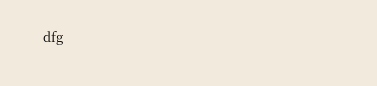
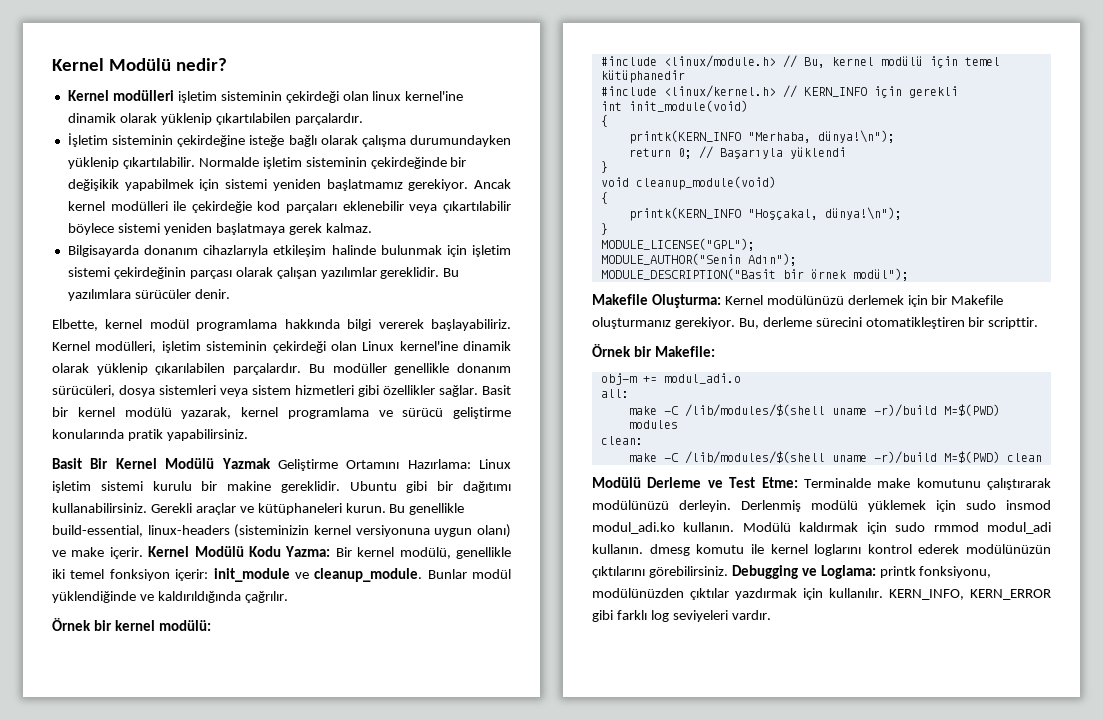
- dfg
+ Kernel Modülü nedir?
+ Kernel modülleri işletim sisteminin çekirdeği olan linux kernel'ine dinamik olarak yüklenip çıkartılabilen parçalardır.
+ İşletim sisteminin çekirdeğine isteğe bağlı olarak çalışma durumundayken yüklenip çıkartılabilir. Normalde işletim sisteminin çekirdeğinde bir değişikik yapabilmek için sistemi yeniden başlatmamız gerekiyor. Ancak kernel modülleri ile çekirdeğie kod parçaları eklenebilir veya çıkartılabilir böylece sistemi yeniden başlatmaya gerek kalmaz.
+ Bilgisayarda donanım cihazlarıyla etkileşim halinde bulunmak için işletim sistemi çekirdeğinin parçası olarak çalışan yazılımlar gereklidir. Bu yazılımlara sürücüler denir.
+ Elbette, kernel modül programlama hakkında bilgi vererek başlayabiliriz. Kernel modülleri, işletim sisteminin çekirdeği olan Linux kernel'ine dinamik olarak yüklenip çıkarılabilen parçalardır. Bu modüller genellikle donanım sürücüleri, dosya sistemleri veya sistem hizmetleri gibi özellikler sağlar. Basit bir kernel modülü yazarak, kernel programlama ve sürücü geliştirme konularında pratik yapabilirsiniz.
+ Basit Bir Kernel Modülü Yazmak Geliştirme Ortamını Hazırlama: Linux işletim sistemi kurulu bir makine gereklidir. Ubuntu gibi bir dağıtımı kullanabilirsiniz. Gerekli araçlar ve kütüphaneleri kurun. Bu genellikle build-essential, linux-headers (sisteminizin kernel versiyonuna uygun olanı) ve make içerir. Kernel Modülü Kodu Yazma: Bir kernel modülü, genellikle iki temel fonksiyon içerir: init_module ve cleanup_module. Bunlar modül yüklendiğinde ve kaldırıldığında çağrılır.
+ Örnek bir kernel modülü:
+ #include <linux/module.h> // Bu, kernel modülü için temel kütüphanedir
+ #include <linux/kernel.h> // KERN_INFO için gerekli
+ int init_module(void)
+ {
+ printk(KERN_INFO "Merhaba, dünya!\n");
+ return 0; // Başarıyla yüklendi
+ }
+ void cleanup_module(void)
+ {
+ printk(KERN_INFO "Hoşçakal, dünya!\n");
+ }
+ MODULE_LICENSE("GPL");
+ MODULE_AUTHOR("Senin Adın");
+ MODULE_DESCRIPTION("Basit bir örnek modül");
+ Makefile Oluşturma: Kernel modülünüzü derlemek için bir Makefile oluşturmanız gerekiyor. Bu, derleme sürecini otomatikleştiren bir scripttir.
+ Örnek bir Makefile:
+ obj-m += modul_adi.o
+ all:
+ make -C /lib/modules/$(shell uname -r)/build M=$(PWD) modules
+ clean:
+ make -C /lib/modules/$(shell uname -r)/build M=$(PWD) clean
+ Modülü Derleme ve Test Etme: Terminalde make komutunu çalıştırarak modülünüzü derleyin. Derlenmiş modülü yüklemek için sudo insmod modul_adi.ko kullanın. Modülü kaldırmak için sudo rmmod modul_adi kullanın. dmesg komutu ile kernel loglarını kontrol ederek modülünüzün çıktılarını görebilirsiniz. Debugging ve Loglama: printk fonksiyonu, modülünüzden çıktılar yazdırmak için kullanılır. KERN_INFO, KERN_ERROR gibi farklı log seviyeleri vardır.

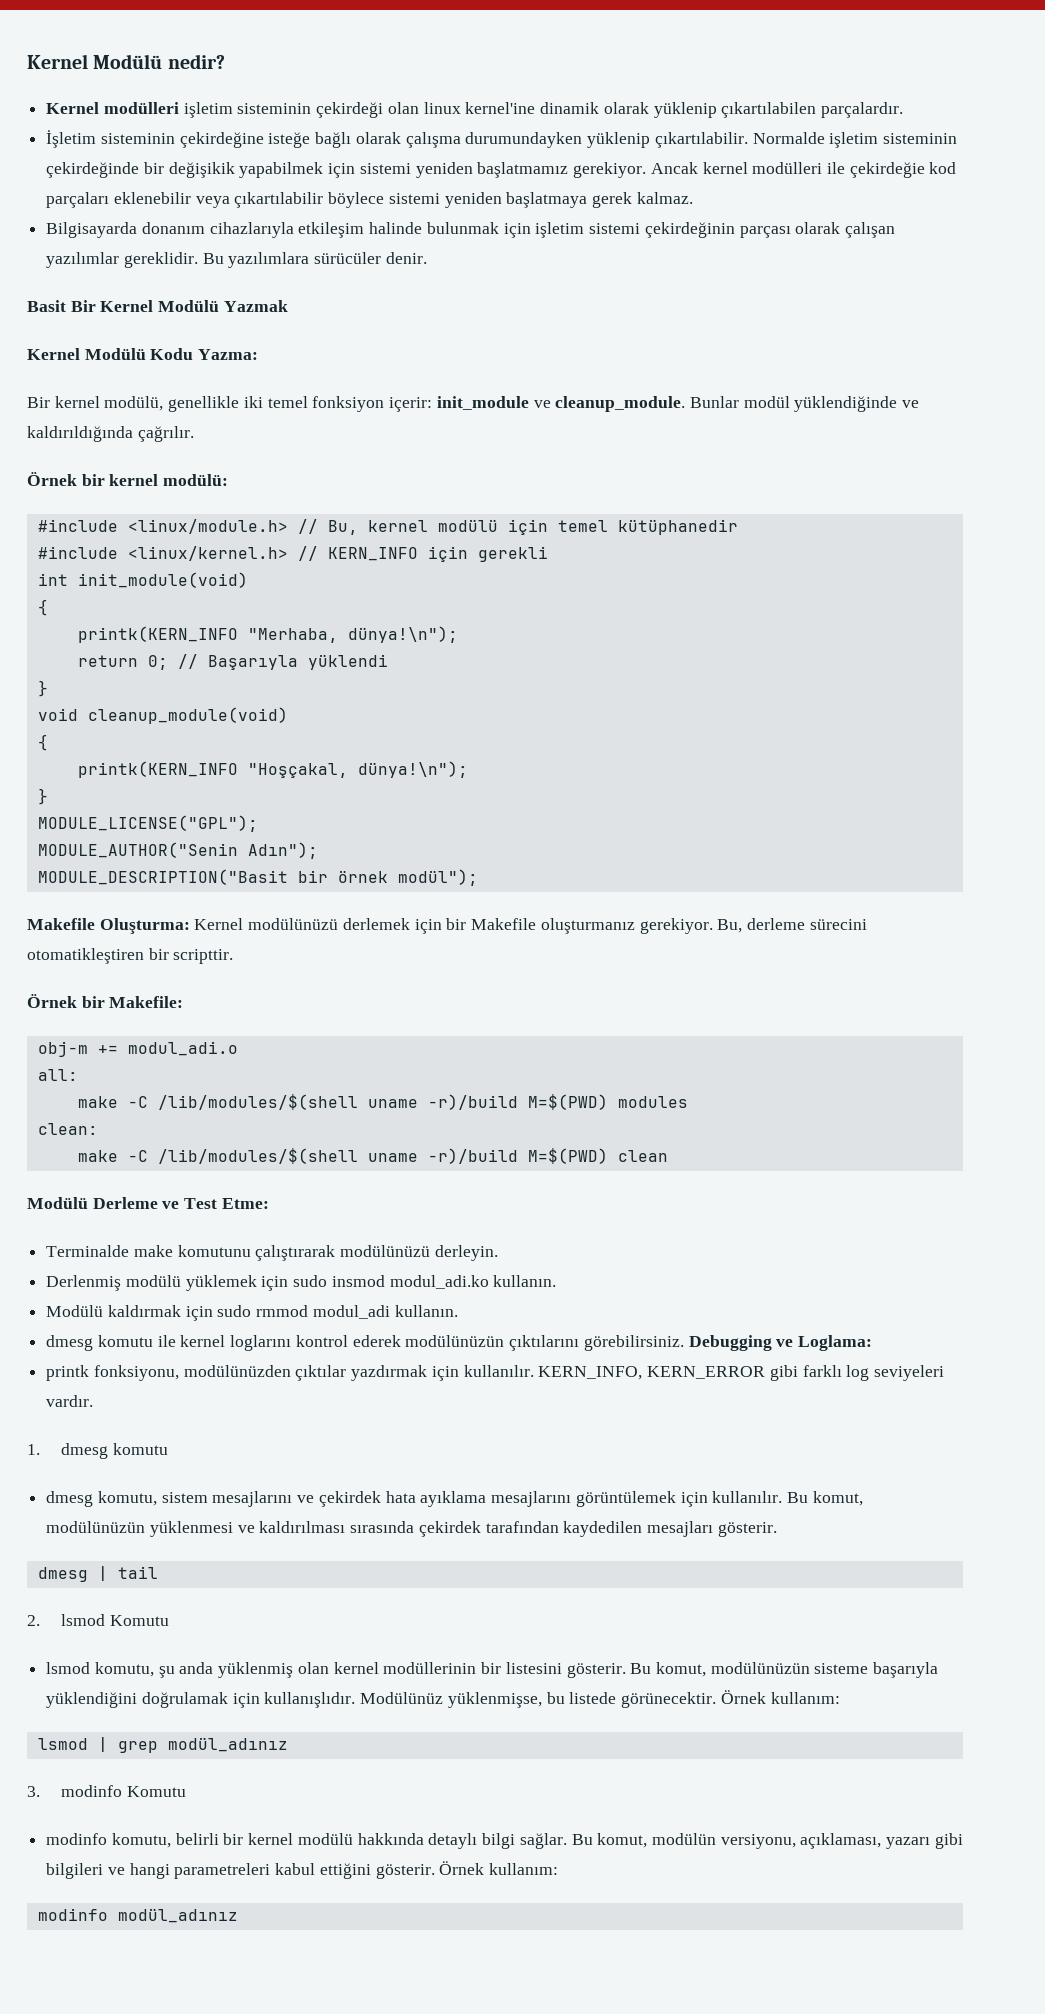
- Elbette, kernel modül programlama hakkında bilgi vererek başlayabiliriz. Kernel modülleri, işletim sisteminin çekirdeği olan Linux kernel'ine dinamik olarak yüklenip çıkarılabilen parçalardır. Bu modüller genellikle donanım sürücüleri, dosya sistemleri veya sistem hizmetleri gibi özellikler sağlar. Basit bir kernel modülü yazarak, kernel programlama ve sürücü geliştirme konularında pratik yapabilirsiniz.
- Basit Bir Kernel Modülü Yazmak Geliştirme Ortamını Hazırlama: Linux işletim sistemi kurulu bir makine gereklidir. Ubuntu gibi bir dağıtımı kullanabilirsiniz. Gerekli araçlar ve kütüphaneleri kurun. Bu genellikle build-essential, linux-headers (sisteminizin kernel versiyonuna uygun olanı) ve make içerir. Kernel Modülü Kodu Yazma: Bir kernel modülü, genellikle iki temel fonksiyon içerir: init_module ve cleanup_module.
+ Basit Bir Kernel Modülü Yazmak
+ Kernel Modülü Kodu Yazma:
+ Bir kernel modülü, genellikle iki temel fonksiyon içerir: init_module ve cleanup_module.
- Modülü Derleme ve Test Etme: Terminalde make komutunu çalıştırarak modülünüzü derleyin. Derlenmiş modülü yüklemek için sudo insmod modul_adi.ko kullanın. Modülü kaldırmak için sudo rmmod modul_adi kullanın. dmesg komutu ile kernel loglarını kontrol ederek modülünüzün çıktılarını görebilirsiniz.
+ Modülü Derleme ve Test Etme:
+ Terminalde make komutunu çalıştırarak modülünüzü derleyin.
+ Derlenmiş modülü yüklemek için sudo insmod modul_adi.ko kullanın.
+ Modülü kaldırmak için sudo rmmod modul_adi kullanın.
+ dmesg komutu ile kernel loglarını kontrol ederek modülünüzün çıktılarını görebilirsiniz.
- Debugging ve Loglama: printk fonksiyonu, modülünüzden çıktılar yazdırmak için kullanılır.
+ Debugging ve Loglama:
+ printk fonksiyonu, modülünüzden çıktılar yazdırmak için kullanılır.
+ 1. dmesg komutu
+ dmesg komutu, sistem mesajlarını ve çekirdek hata ayıklama mesajlarını görüntülemek için kullanılır. Bu komut, modülünüzün yüklenmesi ve kaldırılması sırasında çekirdek tarafından kaydedilen mesajları gösterir.
+ dmesg | tail
+ 2. lsmod Komutu
+ lsmod komutu, şu anda yüklenmiş olan kernel modüllerinin bir listesini gösterir. Bu komut, modülünüzün sisteme başarıyla yüklendiğini doğrulamak için kullanışlıdır. Modülünüz yüklenmişse, bu listede görünecektir. Örnek kullanım:
+ lsmod | grep modül_adınız
+ 3. modinfo Komutu
+ modinfo komutu, belirli bir kernel modülü hakkında detaylı bilgi sağlar. Bu komut, modülün versiyonu, açıklaması, yazarı gibi bilgileri ve hangi parametreleri kabul ettiğini gösterir. Örnek kullanım:
+ modinfo modül_adınız

